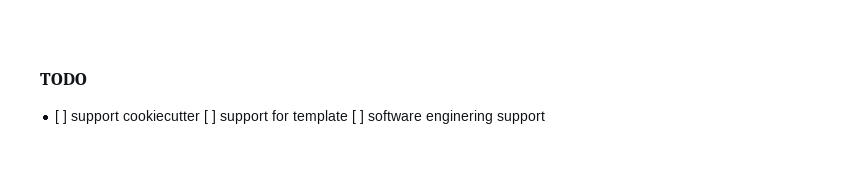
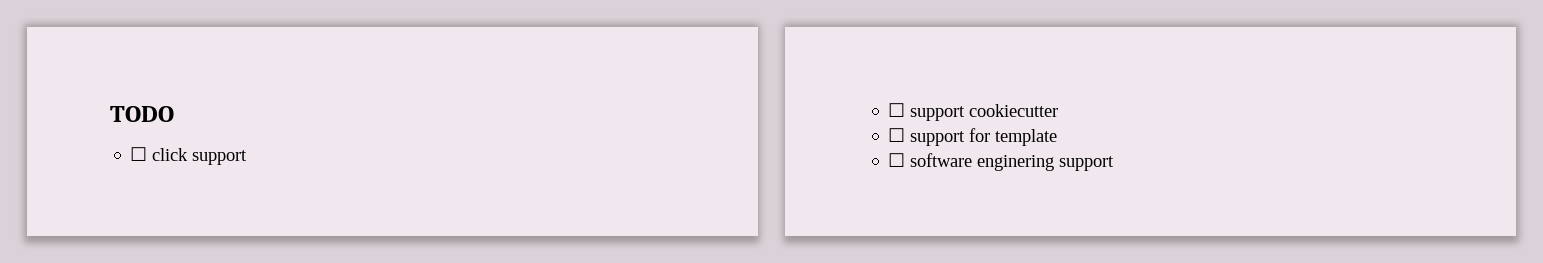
- [ ] support cookiecutter [ ] support for template [ ] software enginering support
+ ☐ click support
+ ☐ support cookiecutter
+ ☐ support for template
+ ☐ software enginering support

